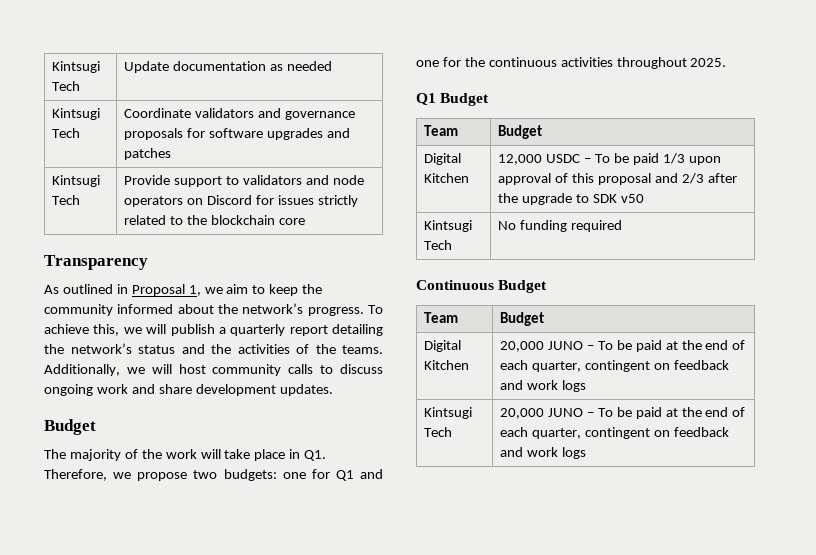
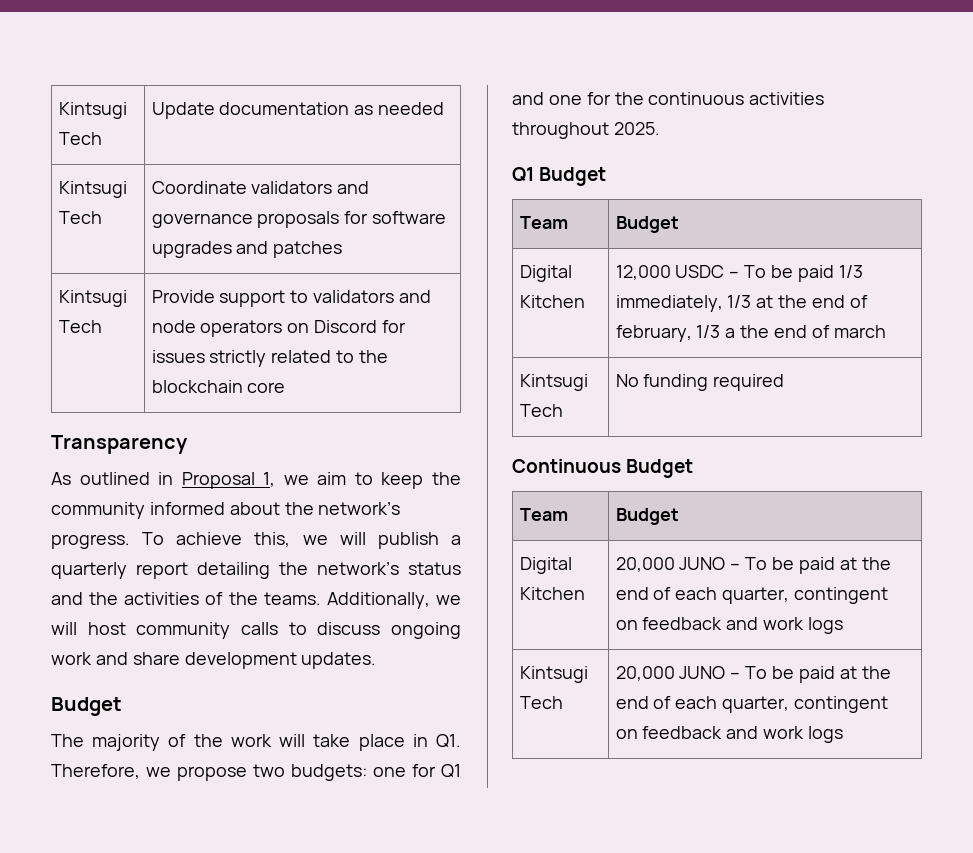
- Digital Kitchen | 12,000 USDC – To be paid 1/3 upon approval of this proposal and 2/3 after the upgrade to SDK v50
+ Digital Kitchen | 12,000 USDC – To be paid 1/3 immediately, 1/3 at the end of february, 1/3 a the end of march

